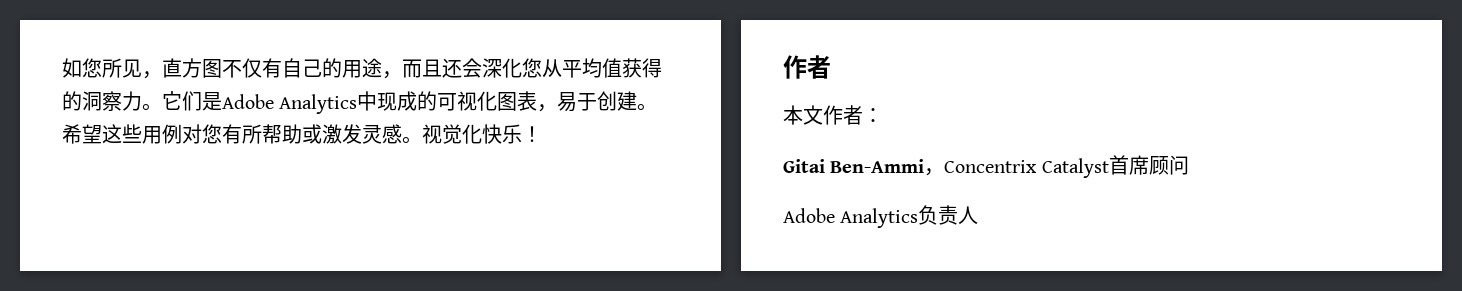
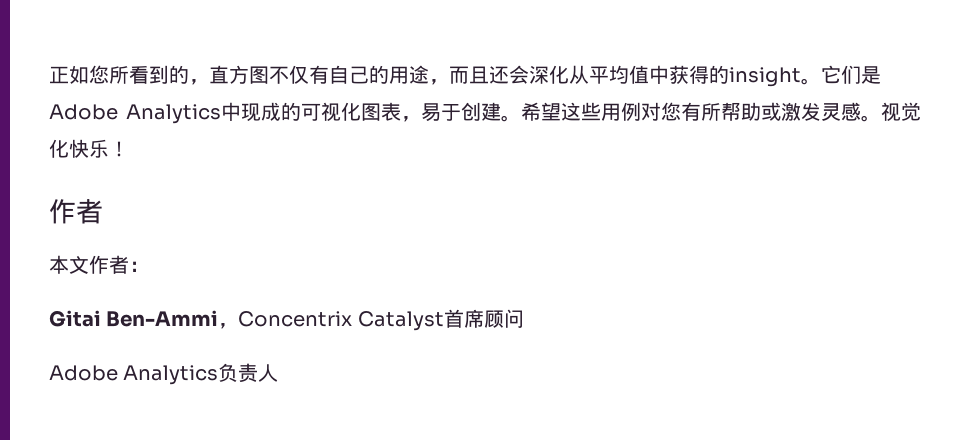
- 如您所见，直方图不仅有自己的用途，而且还会深化您从平均值获得的洞察力。
+ 正如您所看到的，直方图不仅有自己的用途，而且还会深化从平均值中获得的insight。

